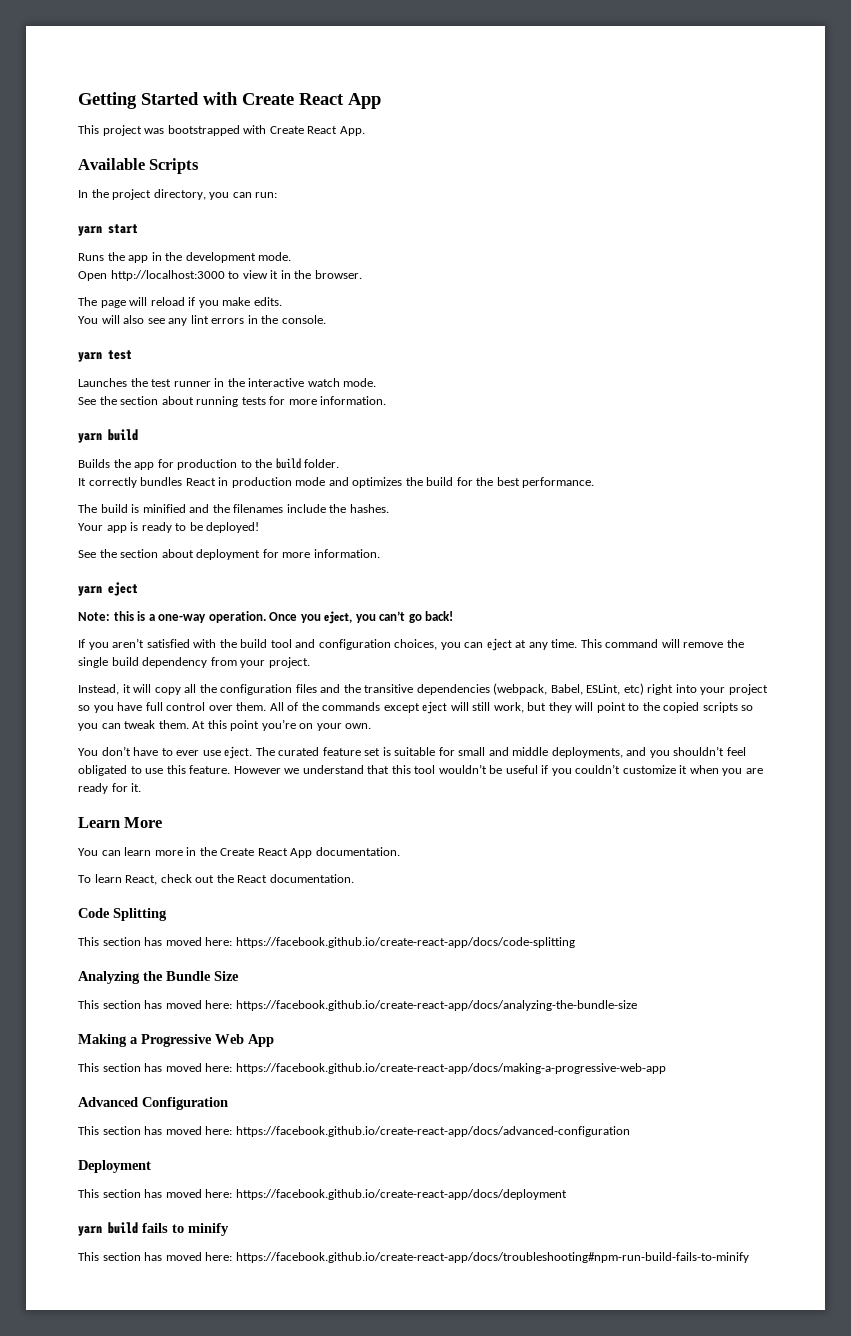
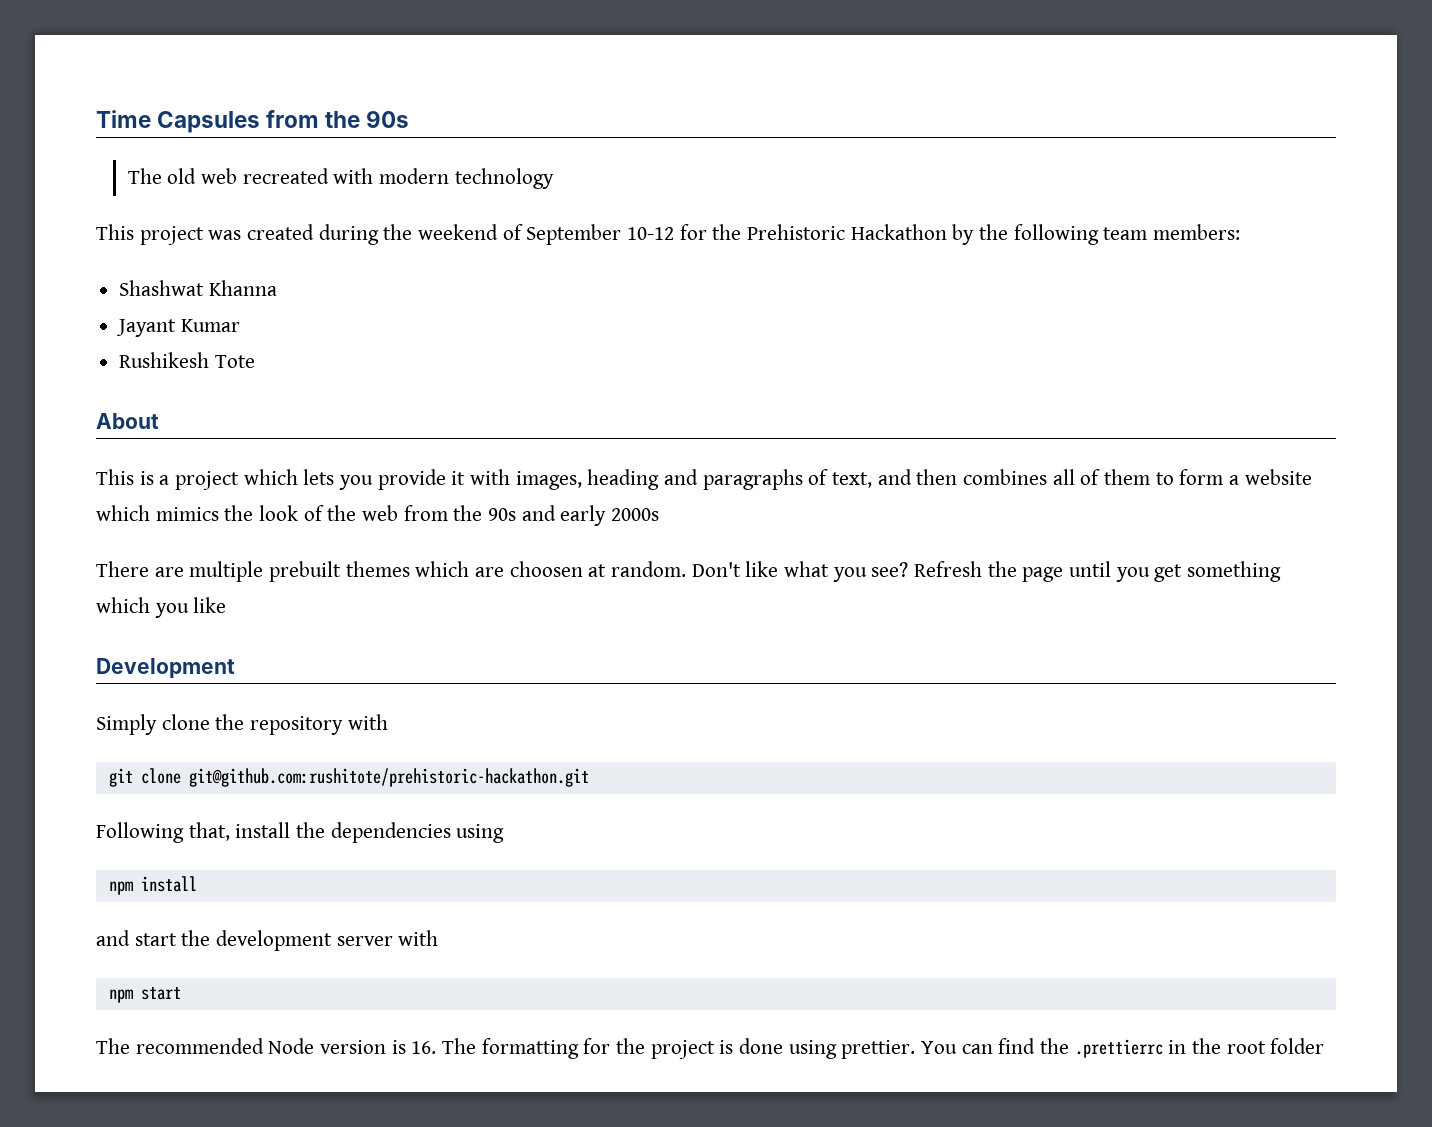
- Getting Started with Create React App
- This project was bootstrapped with Create React App.
- Available Scripts
- In the project directory, you can run:
- yarn start
- Runs the app in the development mode.
- Open http://localhost:3000 to view it in the browser.
- The page will reload if you make edits.
- You will also see any lint errors in the console.
- yarn test
- Launches the test runner in the interactive watch mode.
- See the section about running tests for more information.
- yarn build
- Builds the app for production to the build folder.
- It correctly bundles React in production mode and optimizes the build for the best performance.
- The build is minified and the filenames include the hashes.
- Your app is ready to be deployed!
- See the section about deployment for more information.
- yarn eject
- Note: this is a one-way operation. Once you eject, you can’t go back!
- If you aren’t satisfied with the build tool and configuration choices, you can eject at any time. This command will remove the single build dependency from your project.
- Instead, it will copy all the configuration files and the transitive dependencies (webpack, Babel, ESLint, etc) right into your project so you have full control over them. All of the commands except eject will still work, but they will point to the copied scripts so you can tweak them. At this point you’re on your own.
- You don’t have to ever use eject. The curated feature set is suitable for small and middle deployments, and you shouldn’t feel obligated to use this feature. However we understand that this tool wouldn’t be useful if you couldn’t customize it when you are ready for it.
- Learn More
- You can learn more in the Create React App documentation.
- To learn React, check out the React documentation.
- Code Splitting
- This section has moved here: https://facebook.github.io/create-react-app/docs/code-splitting
- Analyzing the Bundle Size
- This section has moved here: https://facebook.github.io/create-react-app/docs/analyzing-the-bundle-size
- Making a Progressive Web App
- This section has moved here: https://facebook.github.io/create-react-app/docs/making-a-progressive-web-app
- Advanced Configuration
- This section has moved here: https://facebook.github.io/create-react-app/docs/advanced-configuration
- Deployment
- This section has moved here: https://facebook.github.io/create-react-app/docs/deployment
- yarn build fails to minify
- This section has moved here: https://facebook.github.io/create-react-app/docs/troubleshooting#npm-run-build-fails-to-minify
+ Time Capsules from the 90s
+ The old web recreated with modern technology
+ This project was created during the weekend of September 10-12 for the Prehistoric Hackathon by the following team members:
+ Shashwat Khanna
+ Jayant Kumar
+ Rushikesh Tote
+ About
+ This is a project which lets you provide it with images, heading and paragraphs of text, and then combines all of them to form a website which mimics the look of the web from the 90s and early 2000s
+ There are multiple prebuilt themes which are choosen at random. Don't like what you see? Refresh the page until you get something which you like
+ Development
+ Simply clone the repository with
+ git clone git@github.com:rushitote/prehistoric-hackathon.git
+ Following that, install the dependencies using
+ npm install
+ and start the development server with
+ npm start
+ The recommended Node version is 16. The formatting for the project is done using prettier. You can find the .prettierrc in the root folder

